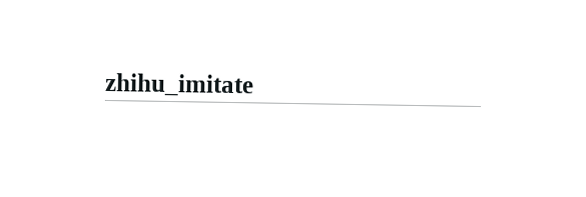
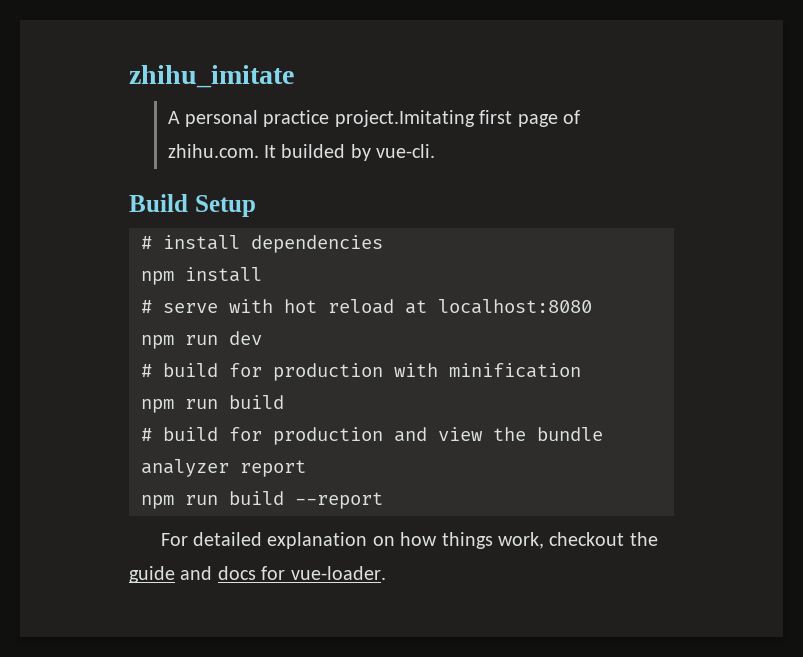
+ A personal practice project.Imitating first page of zhihu.com. It builded by vue-cli.
+ Build Setup
+ # install dependencies
+ npm install
+ # serve with hot reload at localhost:8080
+ npm run dev
+ # build for production with minification
+ npm run build
+ # build for production and view the bundle analyzer report
+ npm run build --report
+ For detailed explanation on how things work, checkout the guide and docs for vue-loader.

